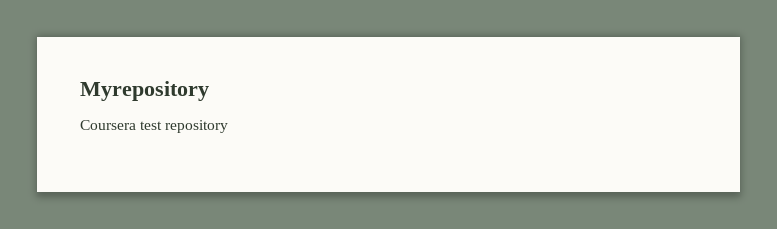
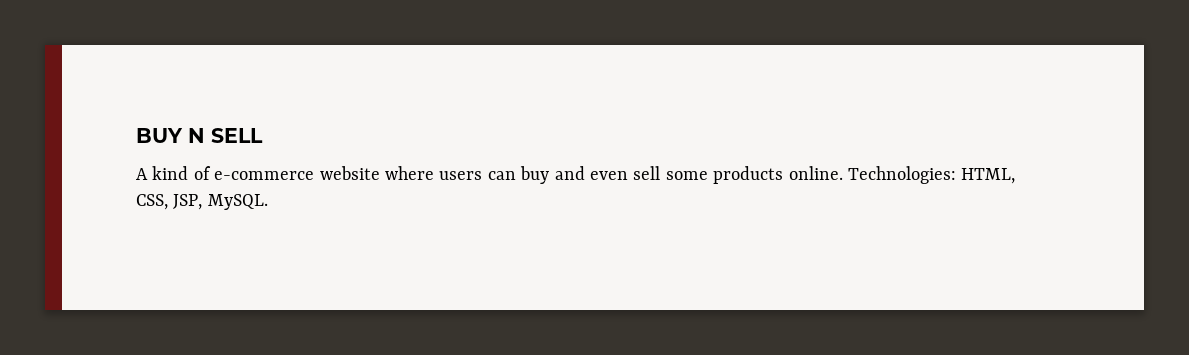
- Myrepository
- Coursera test repository
+ BUY N SELL
+ A kind of e-commerce website where users can buy and even sell some products online. Technologies: HTML, CSS, JSP, MySQL.

